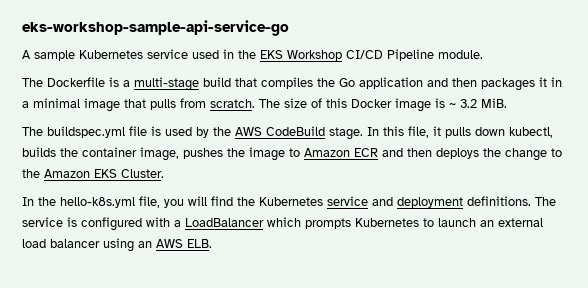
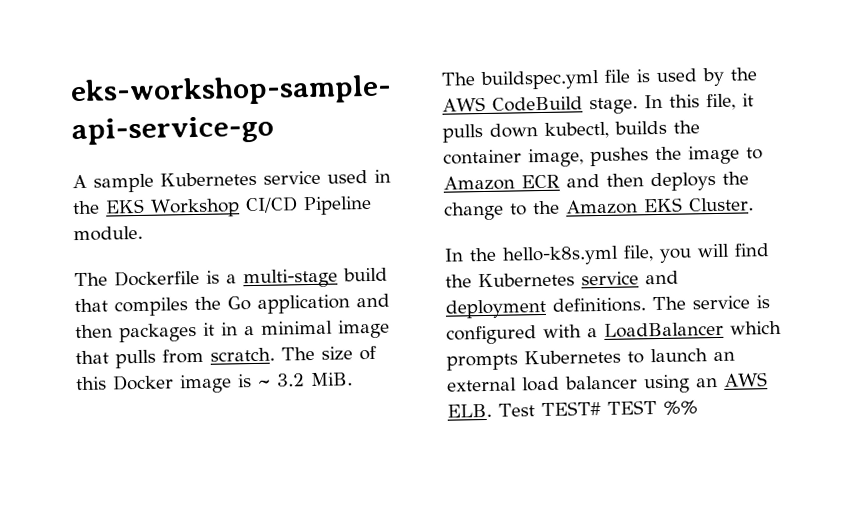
- The service is configured with a LoadBalancer which prompts Kubernetes to launch an external load balancer using an AWS ELB.
+ The service is configured with a LoadBalancer which prompts Kubernetes to launch an external load balancer using an AWS ELB. Test TEST# TEST %%

